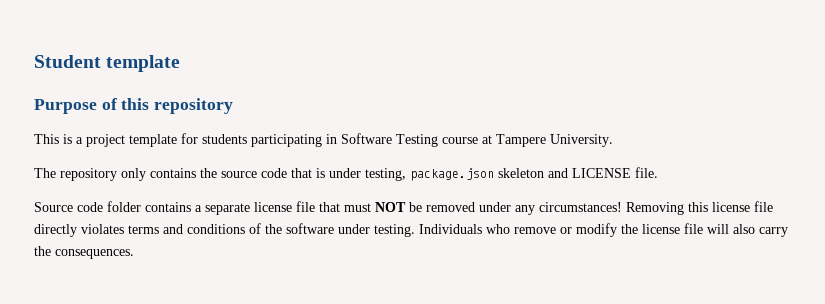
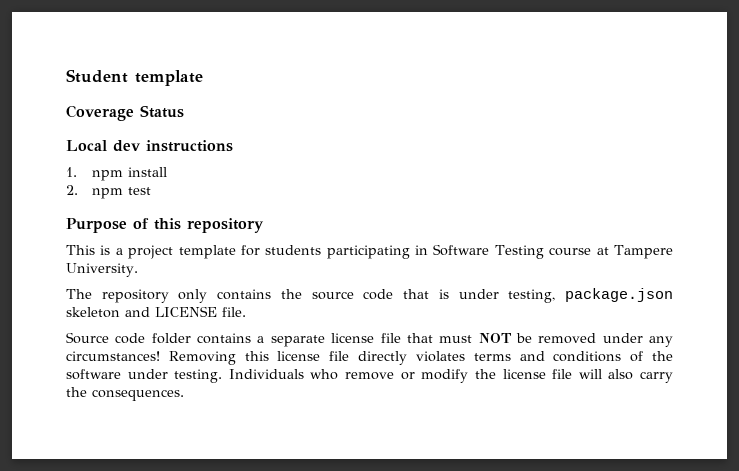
+ Coverage Status
+ Local dev instructions
+ 1. npm install
+ 2. npm test

